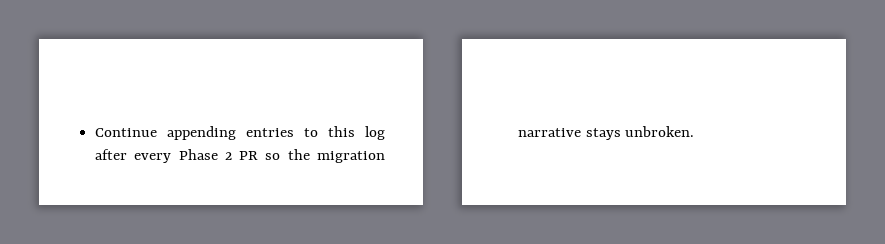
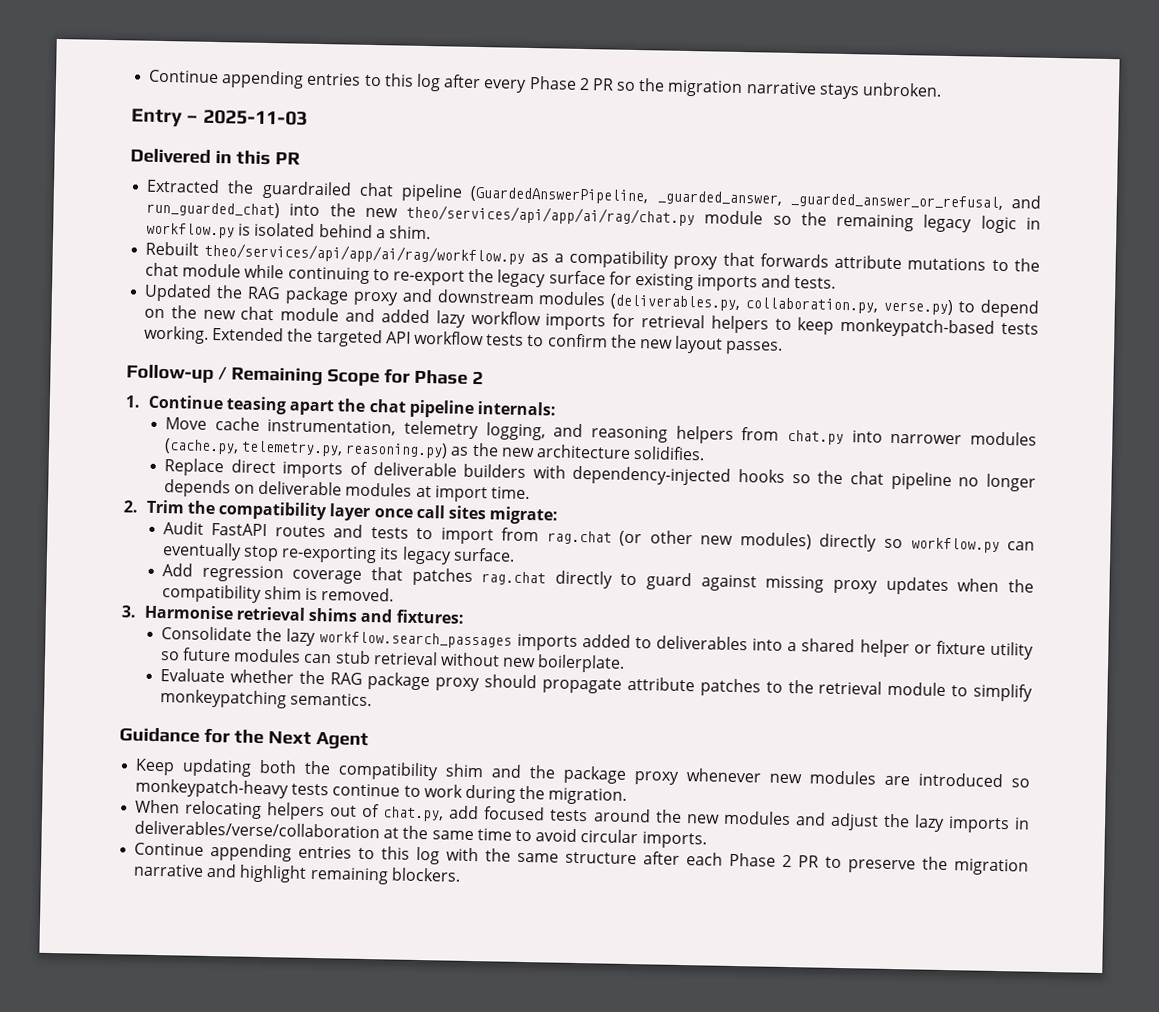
+ Entry – 2025-11-03
+ Delivered in this PR
+ Extracted the guardrailed chat pipeline (GuardedAnswerPipeline, _guarded_answer, _guarded_answer_or_refusal, and run_guarded_chat) into the new theo/services/api/app/ai/rag/chat.py module so the remaining legacy logic in workflow.py is isolated behind a shim.
+ Rebuilt theo/services/api/app/ai/rag/workflow.py as a compatibility proxy that forwards attribute mutations to the chat module while continuing to re-export the legacy surface for existing imports and tests.
+ Updated the RAG package proxy and downstream modules (deliverables.py, collaboration.py, verse.py) to depend on the new chat module and added lazy workflow imports for retrieval helpers to keep monkeypatch-based tests working. Extended the targeted API workflow tests to confirm the new layout passes.
+ Follow-up / Remaining Scope for Phase 2
+ 1. Continue teasing apart the chat pipeline internals:
+ Move cache instrumentation, telemetry logging, and reasoning helpers from chat.py into narrower modules (cache.py, telemetry.py, reasoning.py) as the new architecture solidifies.
+ Replace direct imports of deliverable builders with dependency-injected hooks so the chat pipeline no longer depends on deliverable modules at import time.
+ 2. Trim the compatibility layer once call sites migrate:
+ Audit FastAPI routes and tests to import from rag.chat (or other new modules) directly so workflow.py can eventually stop re-exporting its legacy surface.
+ Add regression coverage that patches rag.chat directly to guard against missing proxy updates when the compatibility shim is removed.
+ 3. Harmonise retrieval shims and fixtures:
+ Consolidate the lazy workflow.search_passages imports added to deliverables into a shared helper or fixture utility so future modules can stub retrieval without new boilerplate.
+ Evaluate whether the RAG package proxy should propagate attribute patches to the retrieval module to simplify monkeypatching semantics.
+ Guidance for the Next Agent
+ Keep updating both the compatibility shim and the package proxy whenever new modules are introduced so monkeypatch-heavy tests continue to work during the migration.
+ When relocating helpers out of chat.py, add focused tests around the new modules and adjust the lazy imports in deliverables/verse/collaboration at the same time to avoid circular imports.
+ Continue appending entries to this log with the same structure after each Phase 2 PR to preserve the migration narrative and highlight remaining blockers.

